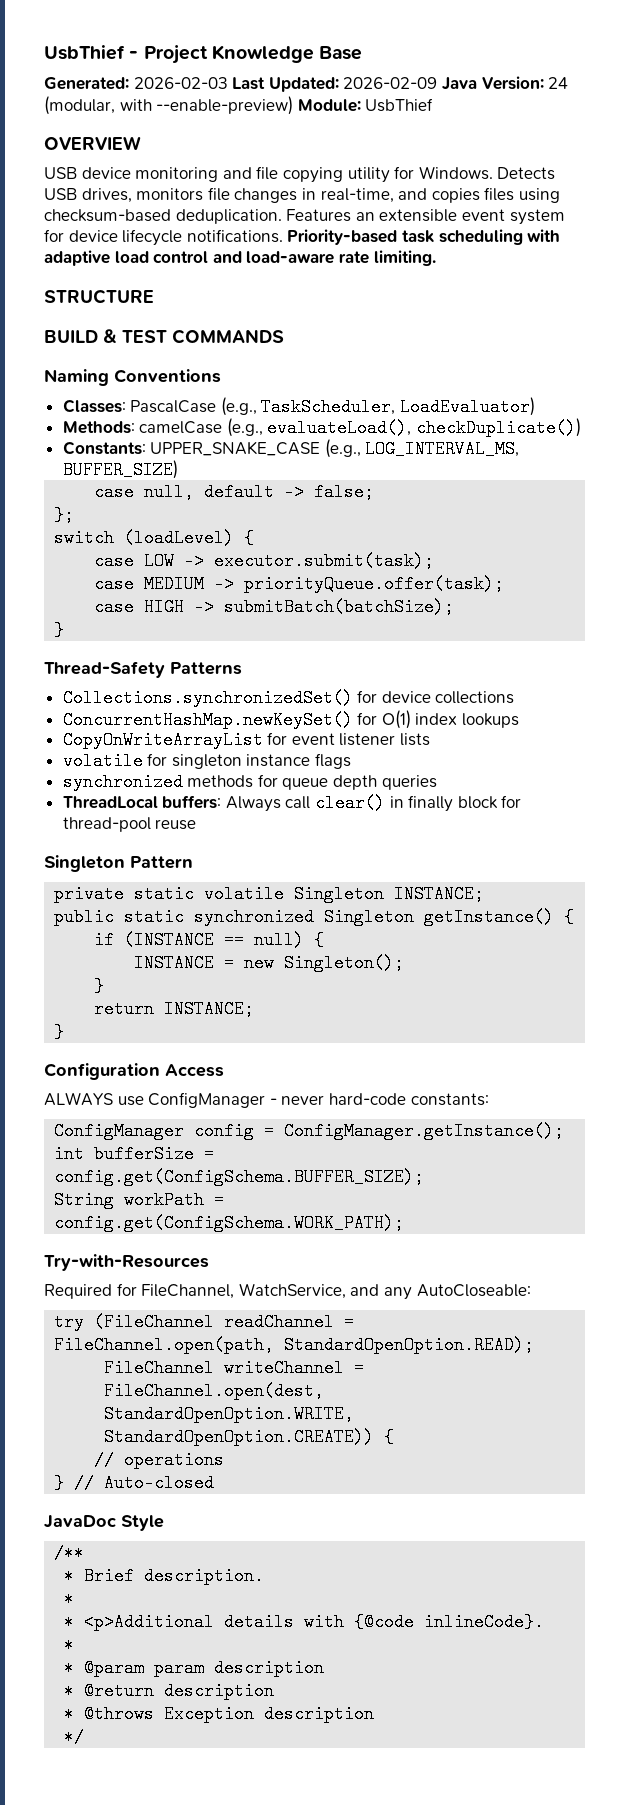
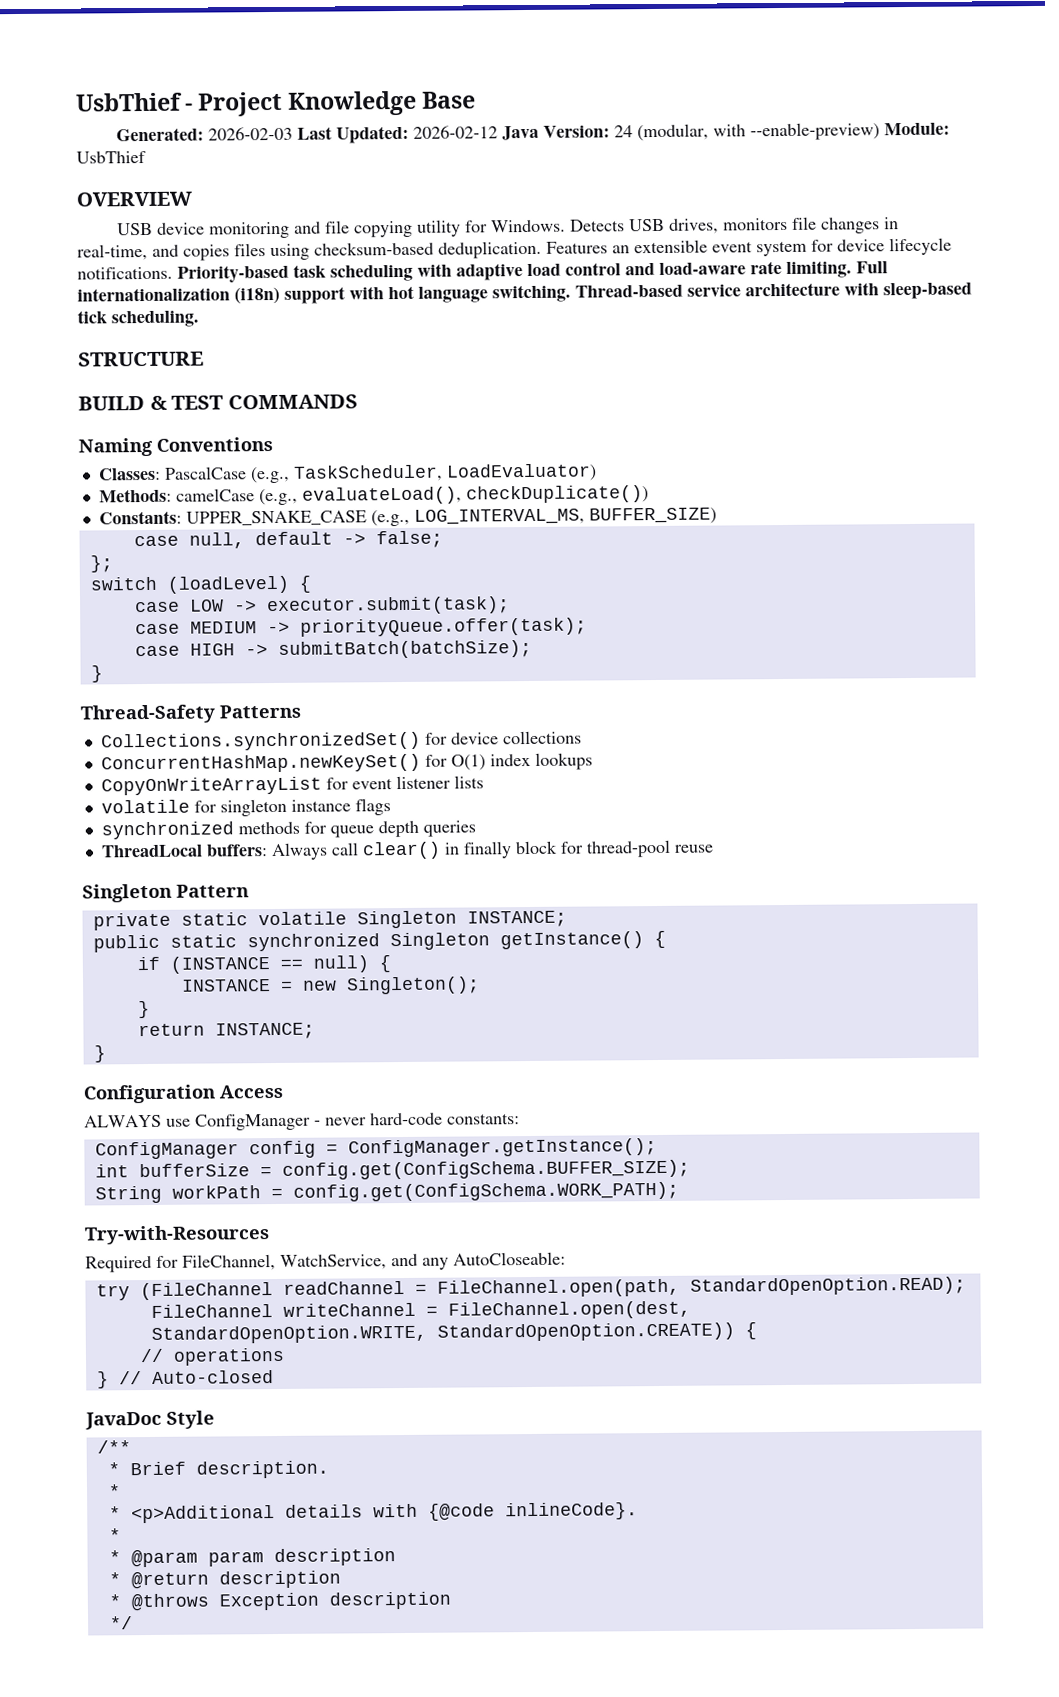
- Generated: 2026-02-03 Last Updated: 2026-02-09 Java Version: 24 (modular, with --enable-preview) Module: UsbThief
+ Generated: 2026-02-03 Last Updated: 2026-02-12 Java Version: 24 (modular, with --enable-preview) Module: UsbThief
+ Full internationalization (i18n) support with hot language switching. Thread-based service architecture with sleep-based tick scheduling.

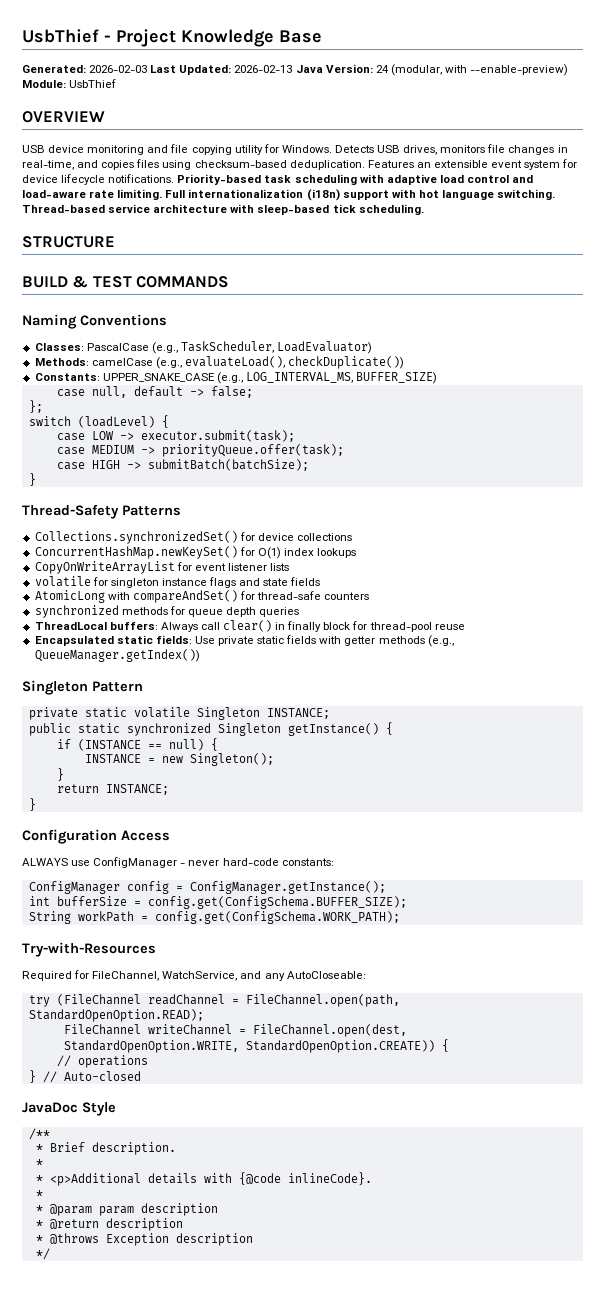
- Generated: 2026-02-03 Last Updated: 2026-02-12 Java Version: 24 (modular, with --enable-preview) Module: UsbThief
+ Generated: 2026-02-03 Last Updated: 2026-02-13 Java Version: 24 (modular, with --enable-preview) Module: UsbThief
- volatile for singleton instance flags
+ volatile for singleton instance flags and state fields
+ AtomicLong with compareAndSet() for thread-safe counters
+ Encapsulated static fields: Use private static fields with getter methods (e.g., QueueManager.getIndex())

